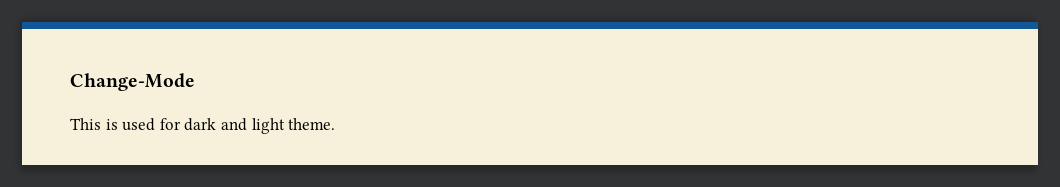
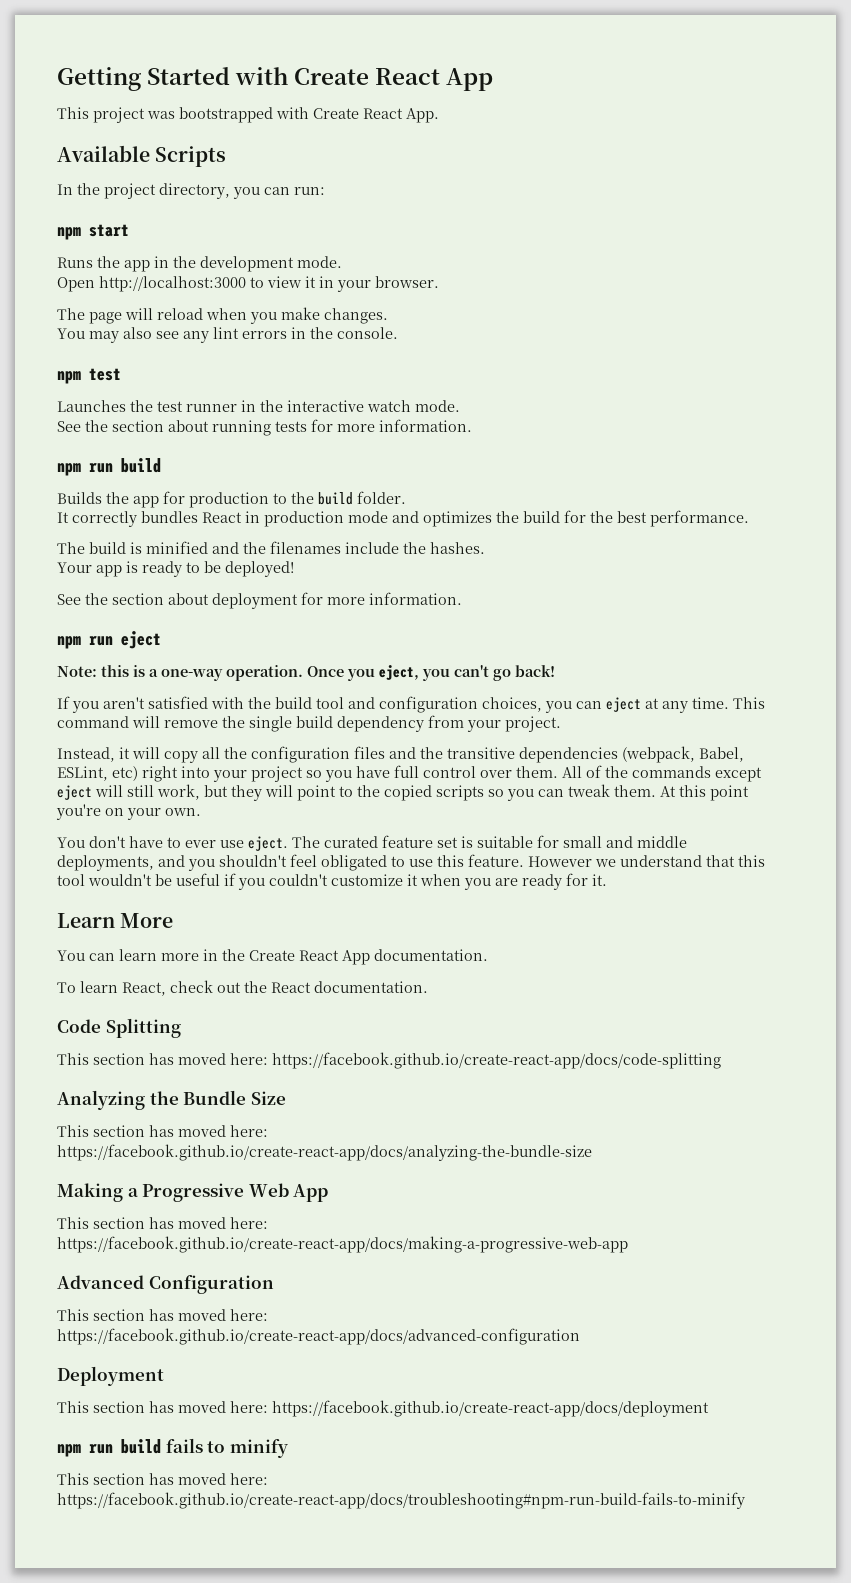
- Change-Mode
- This is used for dark and light theme.
+ Getting Started with Create React App
+ This project was bootstrapped with Create React App.
+ Available Scripts
+ In the project directory, you can run:
+ npm start
+ Runs the app in the development mode.
+ Open http://localhost:3000 to view it in your browser.
+ The page will reload when you make changes.
+ You may also see any lint errors in the console.
+ npm test
+ Launches the test runner in the interactive watch mode.
+ See the section about running tests for more information.
+ npm run build
+ Builds the app for production to the build folder.
+ It correctly bundles React in production mode and optimizes the build for the best performance.
+ The build is minified and the filenames include the hashes.
+ Your app is ready to be deployed!
+ See the section about deployment for more information.
+ npm run eject
+ Note: this is a one-way operation. Once you eject, you can't go back!
+ If you aren't satisfied with the build tool and configuration choices, you can eject at any time. This command will remove the single build dependency from your project.
+ Instead, it will copy all the configuration files and the transitive dependencies (webpack, Babel, ESLint, etc) right into your project so you have full control over them. All of the commands except eject will still work, but they will point to the copied scripts so you can tweak them. At this point you're on your own.
+ You don't have to ever use eject. The curated feature set is suitable for small and middle deployments, and you shouldn't feel obligated to use this feature. However we understand that this tool wouldn't be useful if you couldn't customize it when you are ready for it.
+ Learn More
+ You can learn more in the Create React App documentation.
+ To learn React, check out the React documentation.
+ Code Splitting
+ This section has moved here: https://facebook.github.io/create-react-app/docs/code-splitting
+ Analyzing the Bundle Size
+ This section has moved here: https://facebook.github.io/create-react-app/docs/analyzing-the-bundle-size
+ Making a Progressive Web App
+ This section has moved here: https://facebook.github.io/create-react-app/docs/making-a-progressive-web-app
+ Advanced Configuration
+ This section has moved here: https://facebook.github.io/create-react-app/docs/advanced-configuration
+ Deployment
+ This section has moved here: https://facebook.github.io/create-react-app/docs/deployment
+ npm run build fails to minify
+ This section has moved here: https://facebook.github.io/create-react-app/docs/troubleshooting#npm-run-build-fails-to-minify

